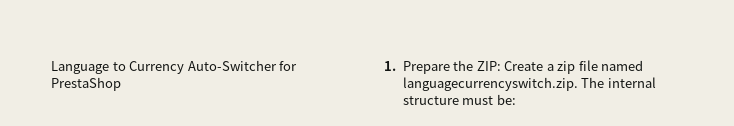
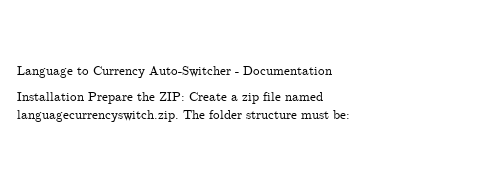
- Language to Currency Auto-Switcher for PrestaShop
- 1. Prepare the ZIP: Create a zip file named languagecurrencyswitch.zip. The internal structure must be:
+ Language to Currency Auto-Switcher - Documentation
+ Installation Prepare the ZIP: Create a zip file named languagecurrencyswitch.zip. The folder structure must be:

